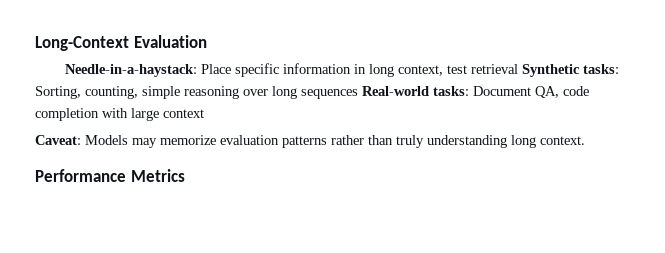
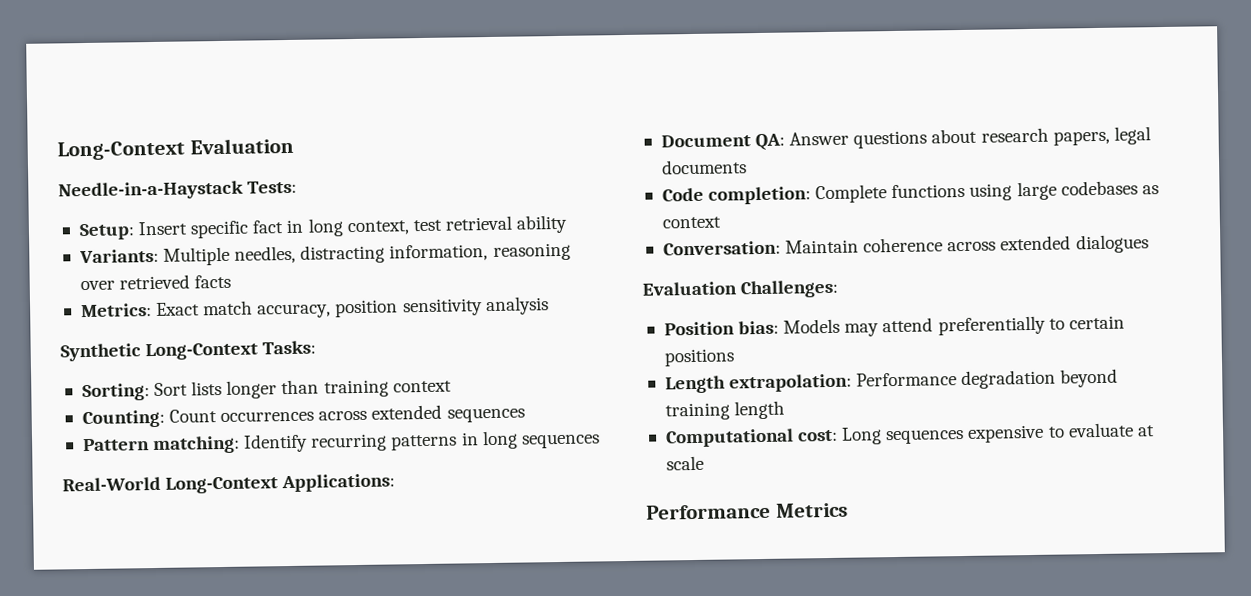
- Needle-in-a-haystack: Place specific information in long context, test retrieval Synthetic tasks: Sorting, counting, simple reasoning over long sequences Real-world tasks: Document QA, code completion with large context
- Caveat: Models may memorize evaluation patterns rather than truly understanding long context.
+ Needle-in-a-Haystack Tests:
+ Setup: Insert specific fact in long context, test retrieval ability
+ Variants: Multiple needles, distracting information, reasoning over retrieved facts
+ Metrics: Exact match accuracy, position sensitivity analysis
+ Synthetic Long-Context Tasks:
+ Sorting: Sort lists longer than training context
+ Counting: Count occurrences across extended sequences
+ Pattern matching: Identify recurring patterns in long sequences
+ Real-World Long-Context Applications:
+ Document QA: Answer questions about research papers, legal documents
+ Code completion: Complete functions using large codebases as context
+ Conversation: Maintain coherence across extended dialogues
+ Evaluation Challenges:
+ Position bias: Models may attend preferentially to certain positions
+ Length extrapolation: Performance degradation beyond training length
+ Computational cost: Long sequences expensive to evaluate at scale

